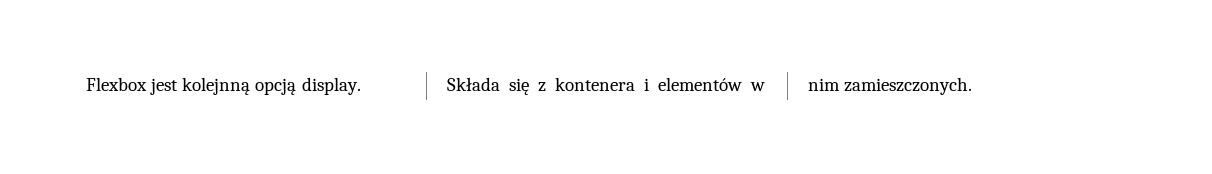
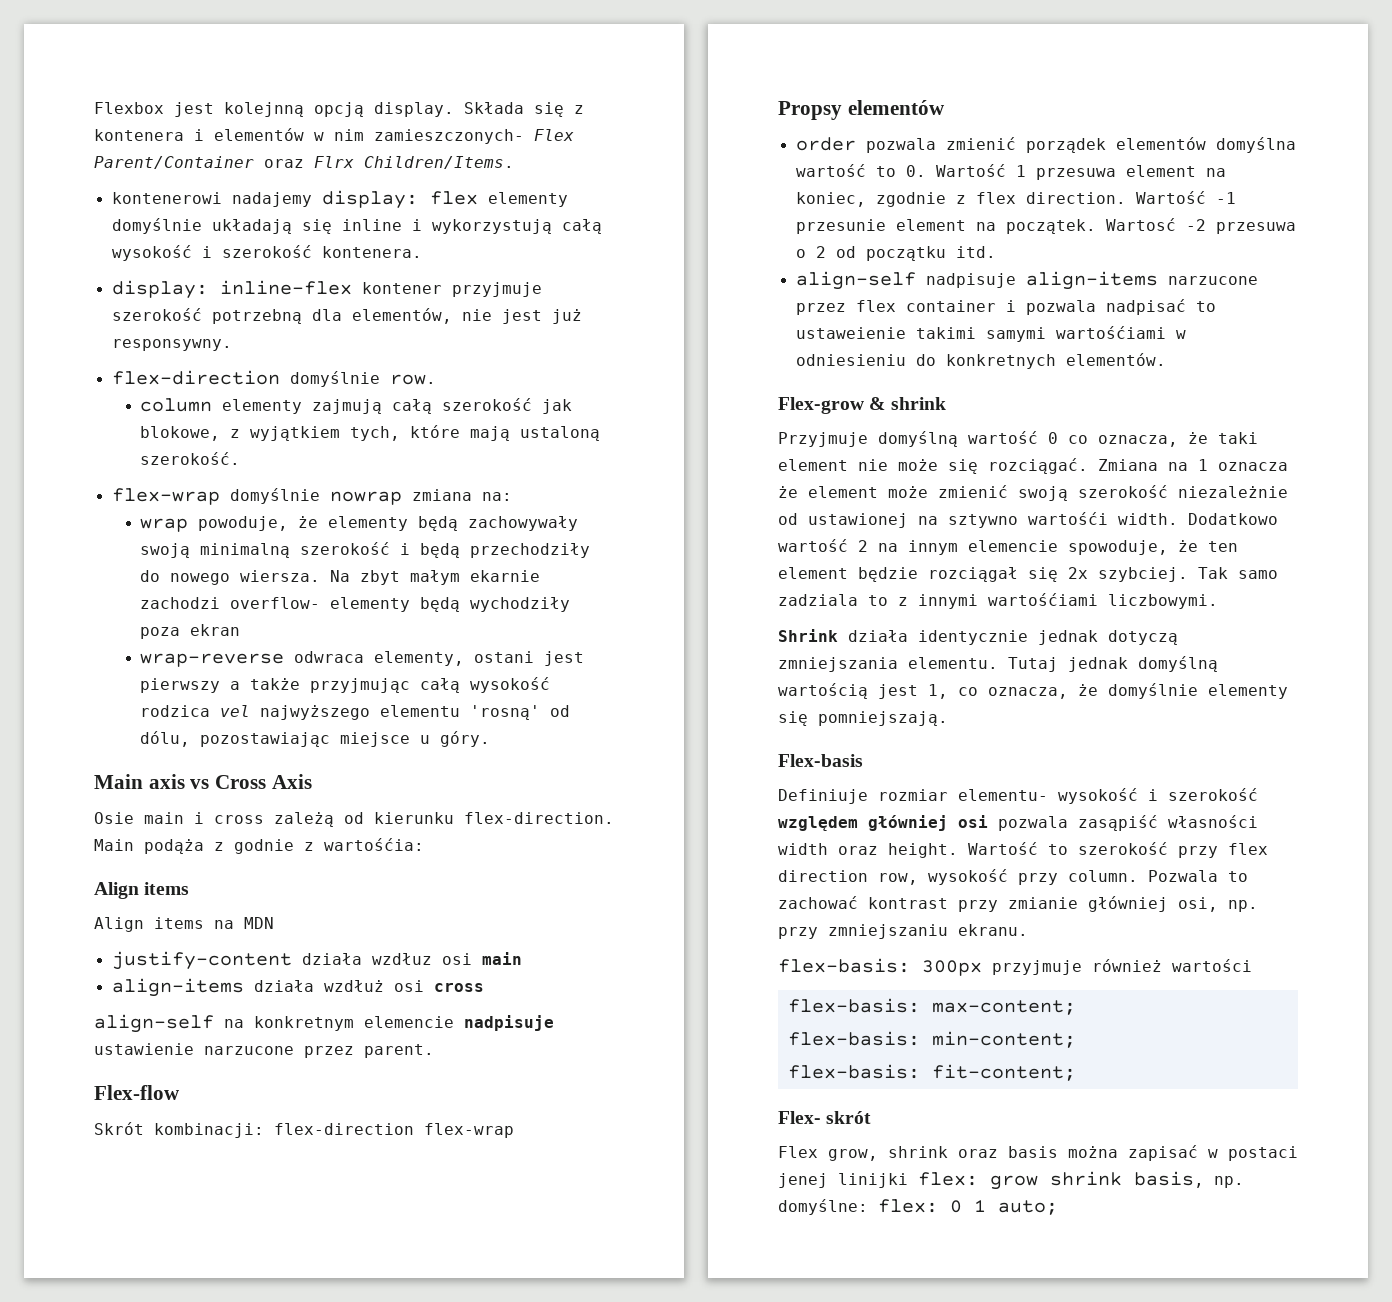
- Składa się z kontenera i elementów w nim zamieszczonych.
+ Składa się z kontenera i elementów w nim zamieszczonych- Flex Parent/Container oraz Flrx Children/Items.
+ kontenerowi nadajemy display: flex elementy domyślnie układają się inline i wykorzystują całą wysokość i szerokość kontenera.
+ display: inline-flex kontener przyjmuje szerokość potrzebną dla elementów, nie jest już responsywny.
+ flex-direction domyślnie row.
+ column elementy zajmują całą szerokość jak blokowe, z wyjątkiem tych, które mają ustaloną szerokość.
+ flex-wrap domyślnie nowrap zmiana na:
+ wrap powoduje, że elementy będą zachowywały swoją minimalną szerokość i będą przechodziły do nowego wiersza. Na zbyt małym ekarnie zachodzi overflow- elementy będą wychodziły poza ekran
+ wrap-reverse odwraca elementy, ostani jest pierwszy a także przyjmując całą wysokość rodzica vel najwyższego elementu 'rosną' od dólu, pozostawiając miejsce u góry.
+ Main axis vs Cross Axis
+ Osie main i cross zależą od kierunku flex-direction. Main podąża z godnie z wartośćia:
+ Align items
+ Align items na MDN
+ justify-content działa wzdłuz osi main
+ align-items działa wzdłuż osi cross
+ align-self na konkretnym elemencie nadpisuje ustawienie narzucone przez parent.
+ Flex-flow
+ Skrót kombinacji: flex-direction flex-wrap
+ Propsy elementów
+ order pozwala zmienić porządek elementów domyślna wartość to 0. Wartość 1 przesuwa element na koniec, zgodnie z flex direction. Wartość -1 przesunie element na początek. Wartosć -2 przesuwa o 2 od początku itd.
+ align-self nadpisuje align-items narzucone przez flex container i pozwala nadpisać to ustaweienie takimi samymi wartośćiami w odniesieniu do konkretnych elementów.
+ Flex-grow & shrink
+ Przyjmuje domyślną wartość 0 co oznacza, że taki element nie może się rozciągać. Zmiana na 1 oznacza że element może zmienić swoją szerokość niezależnie od ustawionej na sztywno wartośći width. Dodatkowo wartość 2 na innym elemencie spowoduje, że ten element będzie rozciągał się 2x szybciej. Tak samo zadziala to z innymi wartośćiami liczbowymi.
+ Shrink działa identycznie jednak dotyczą zmniejszania elementu. Tutaj jednak domyślną wartością jest 1, co oznacza, że domyślnie elementy się pomniejszają.
+ Flex-basis
+ Definiuje rozmiar elementu- wysokość i szerokość względem główniej osi pozwala zasąpiść własności width oraz height. Wartość to szerokość przy flex direction row, wysokość przy column. Pozwala to zachować kontrast przy zmianie główniej osi, np. przy zmniejszaniu ekranu.
+ flex-basis: 300px przyjmuje również wartości
+ flex-basis: max-content;
+ flex-basis: min-content;
+ flex-basis: fit-content;
+ Flex- skrót
+ Flex grow, shrink oraz basis można zapisać w postaci jenej linijki flex: grow shrink basis, np. domyślne: flex: 0 1 auto;

